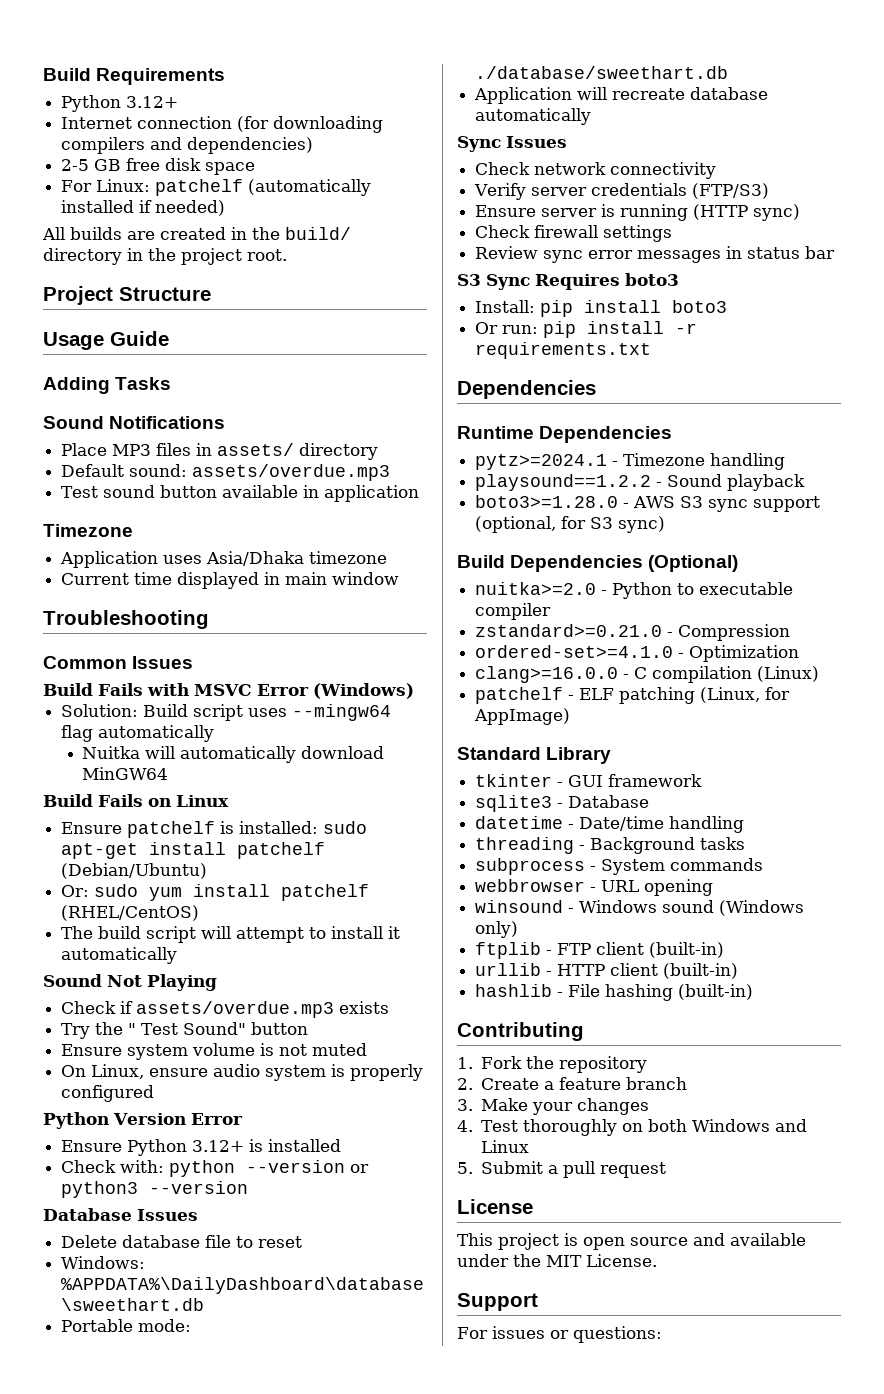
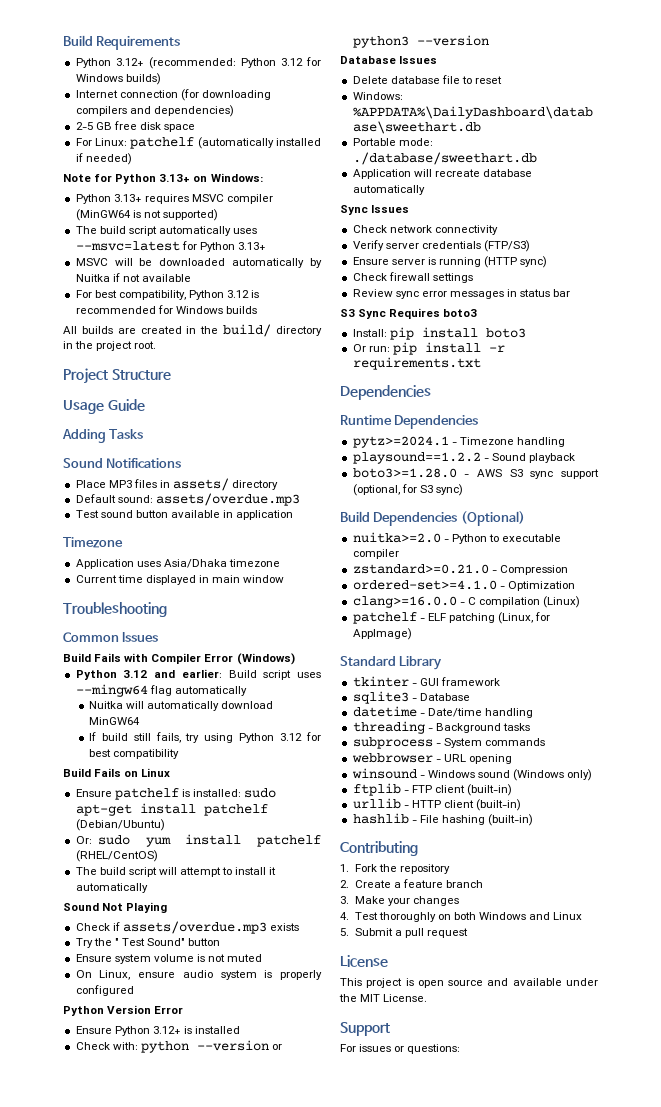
  Build Requirements
- Python 3.12+
+ Python 3.12+ (recommended: Python 3.12 for Windows builds)
+ Note for Python 3.13+ on Windows:
+ Python 3.13+ requires MSVC compiler (MinGW64 is not supported)
+ The build script automatically uses --msvc=latest for Python 3.13+
+ MSVC will be downloaded automatically by Nuitka if not available
+ For best compatibility, Python 3.12 is recommended for Windows builds
- Build Fails with MSVC Error (Windows)
+ Build Fails with Compiler Error (Windows)
- Solution: Build script uses --mingw64 flag automatically
+ Python 3.12 and earlier: Build script uses --mingw64 flag automatically
+ If build still fails, try using Python 3.12 for best compatibility

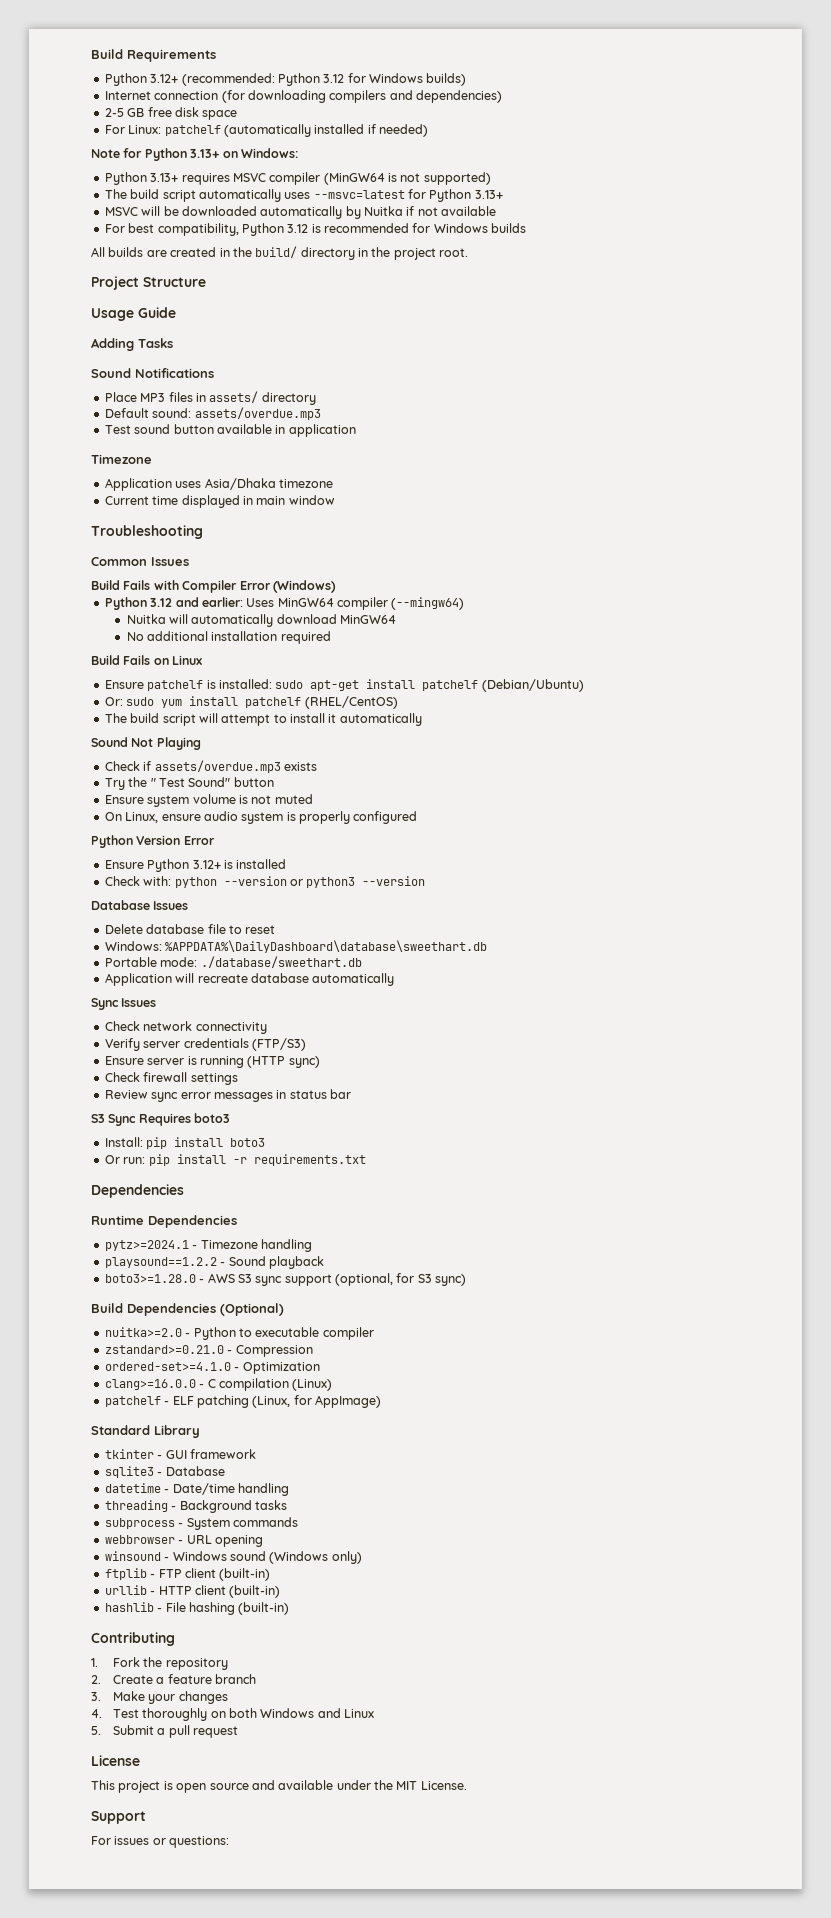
- Python 3.12 and earlier: Build script uses --mingw64 flag automatically
+ Python 3.12 and earlier: Uses MinGW64 compiler (--mingw64)
- If build still fails, try using Python 3.12 for best compatibility
+ No additional installation required

